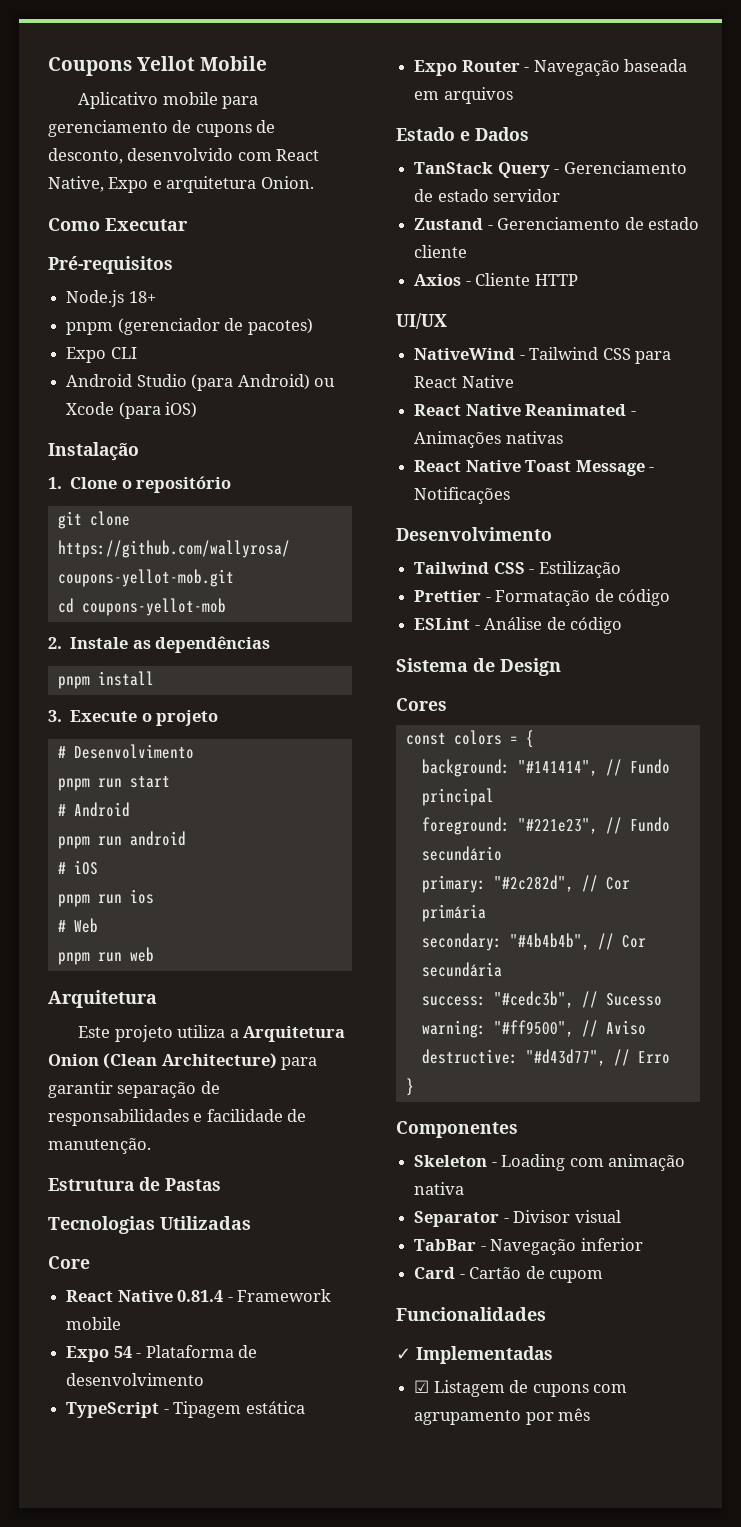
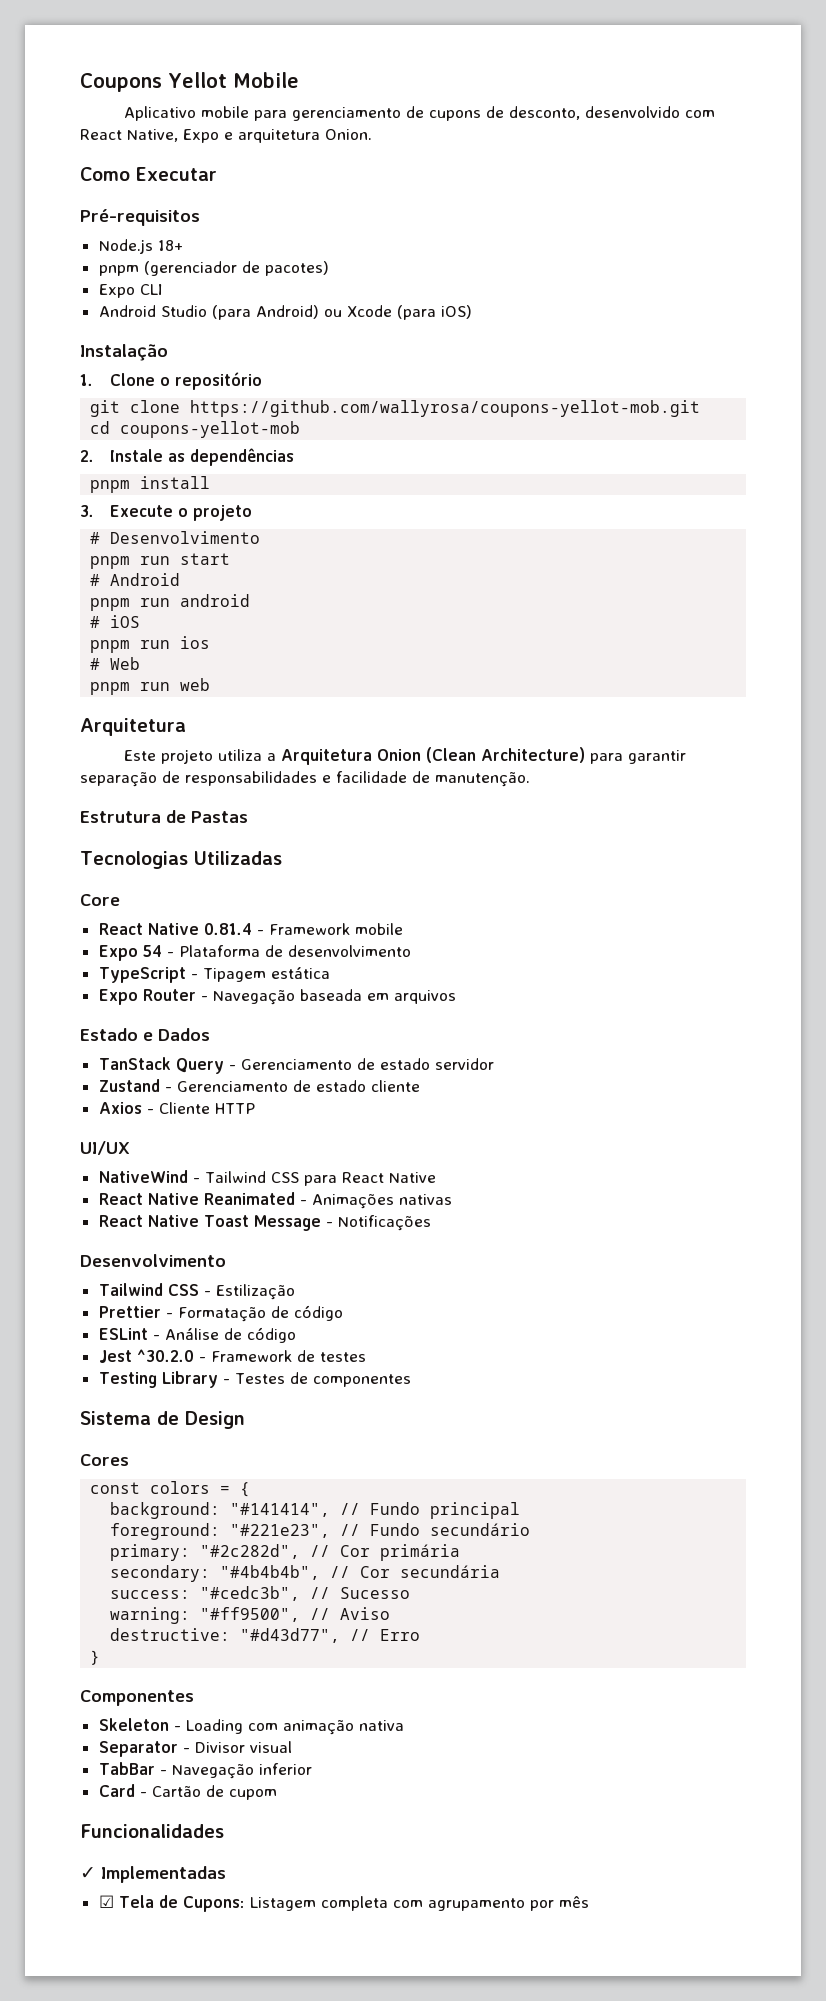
+ Jest ^30.2.0 - Framework de testes
+ Testing Library - Testes de componentes
- ☑ Listagem de cupons com agrupamento por mês
+ ☑ Tela de Cupons: Listagem completa com agrupamento por mês

